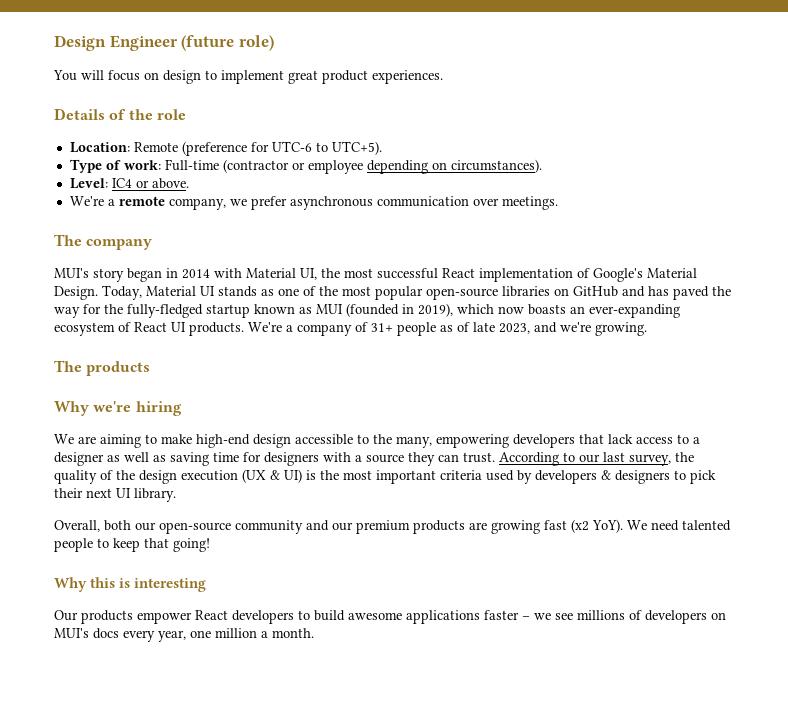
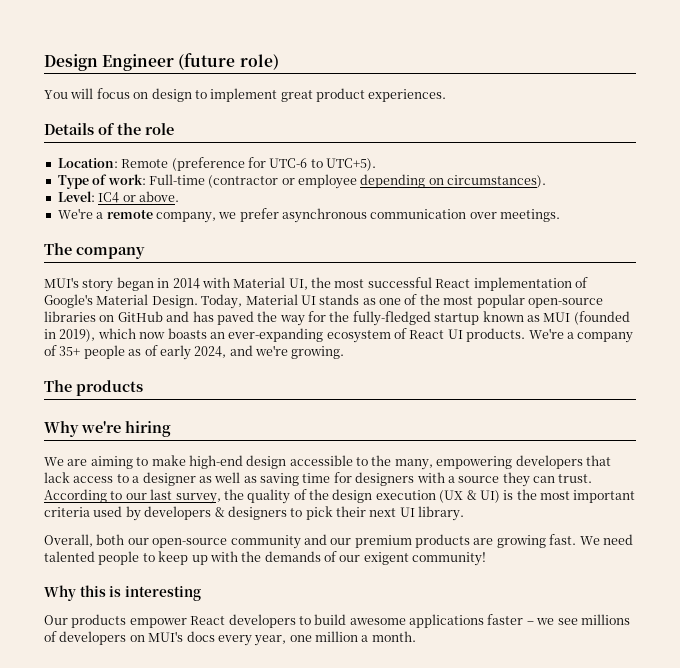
- We're a company of 31+ people as of late 2023, and we're growing.
+ We're a company of 35+ people as of early 2024, and we're growing.
- Overall, both our open-source community and our premium products are growing fast (x2 YoY).
+ Overall, both our open-source community and our premium products are growing fast.
- We need talented people to keep that going!
+ We need talented people to keep up with the demands of our exigent community!

